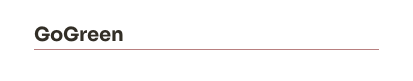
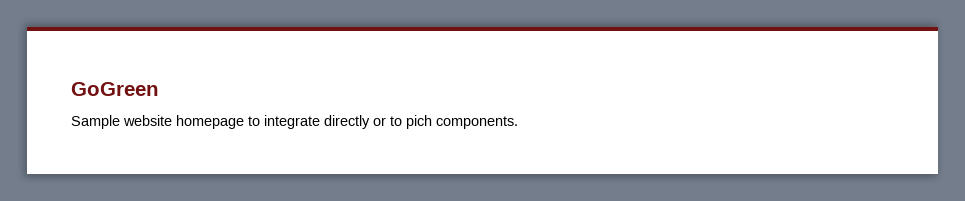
+ Sample website homepage to integrate directly or to pich components.

